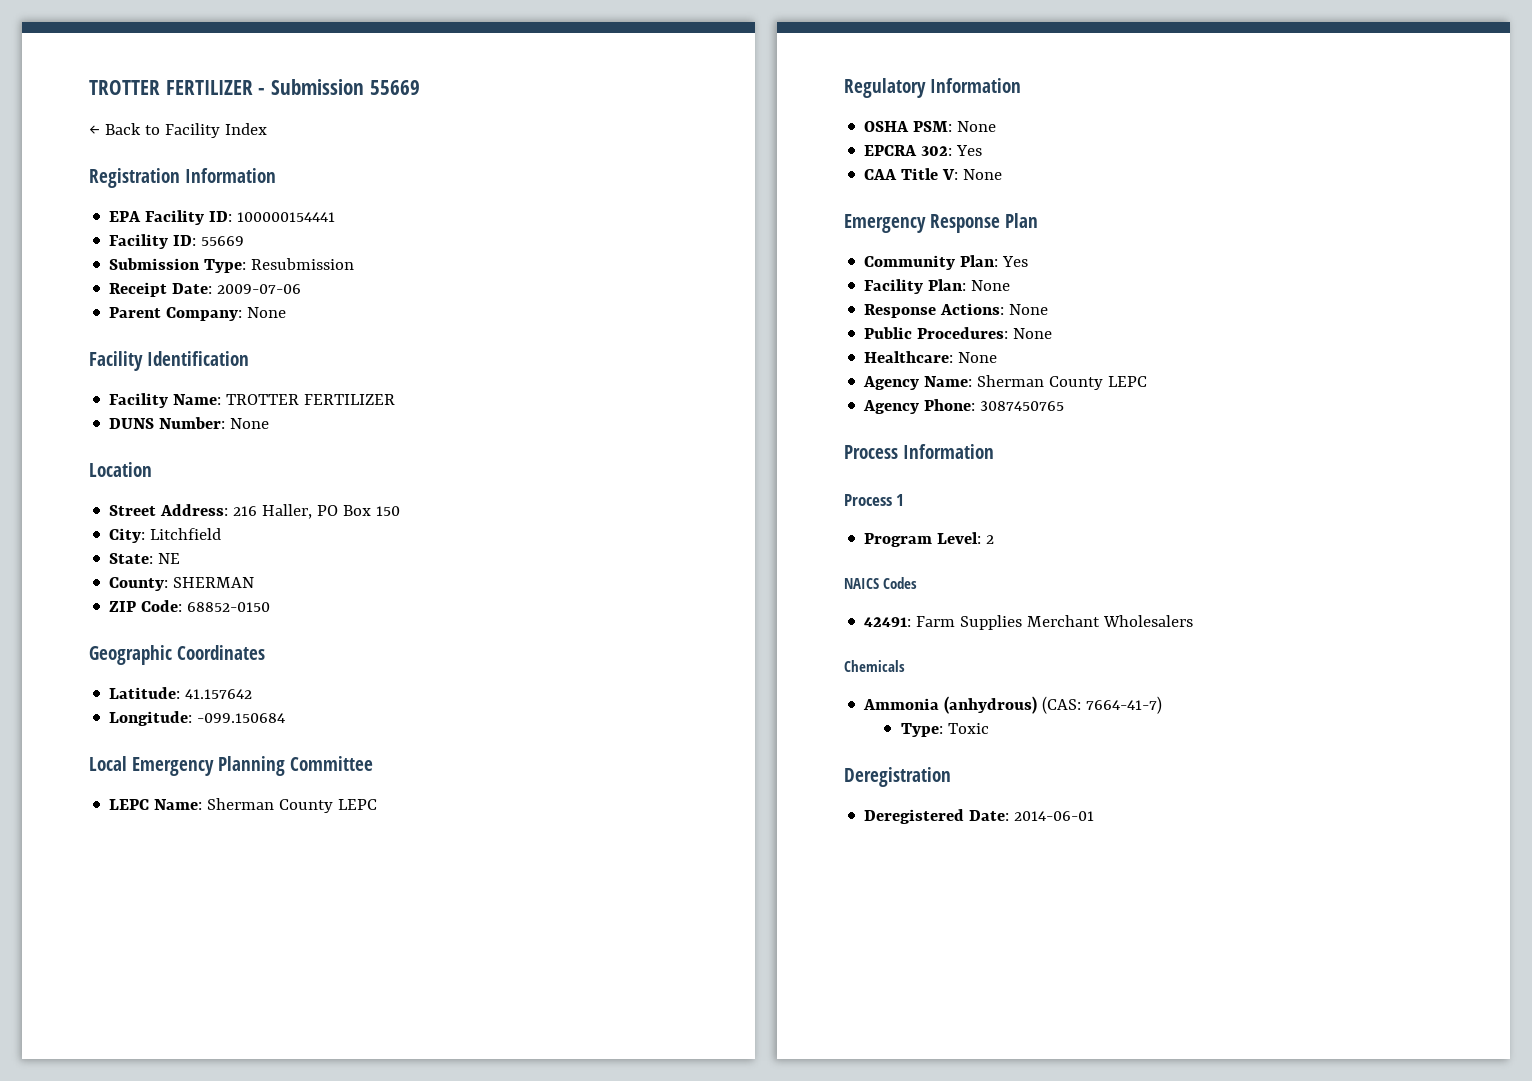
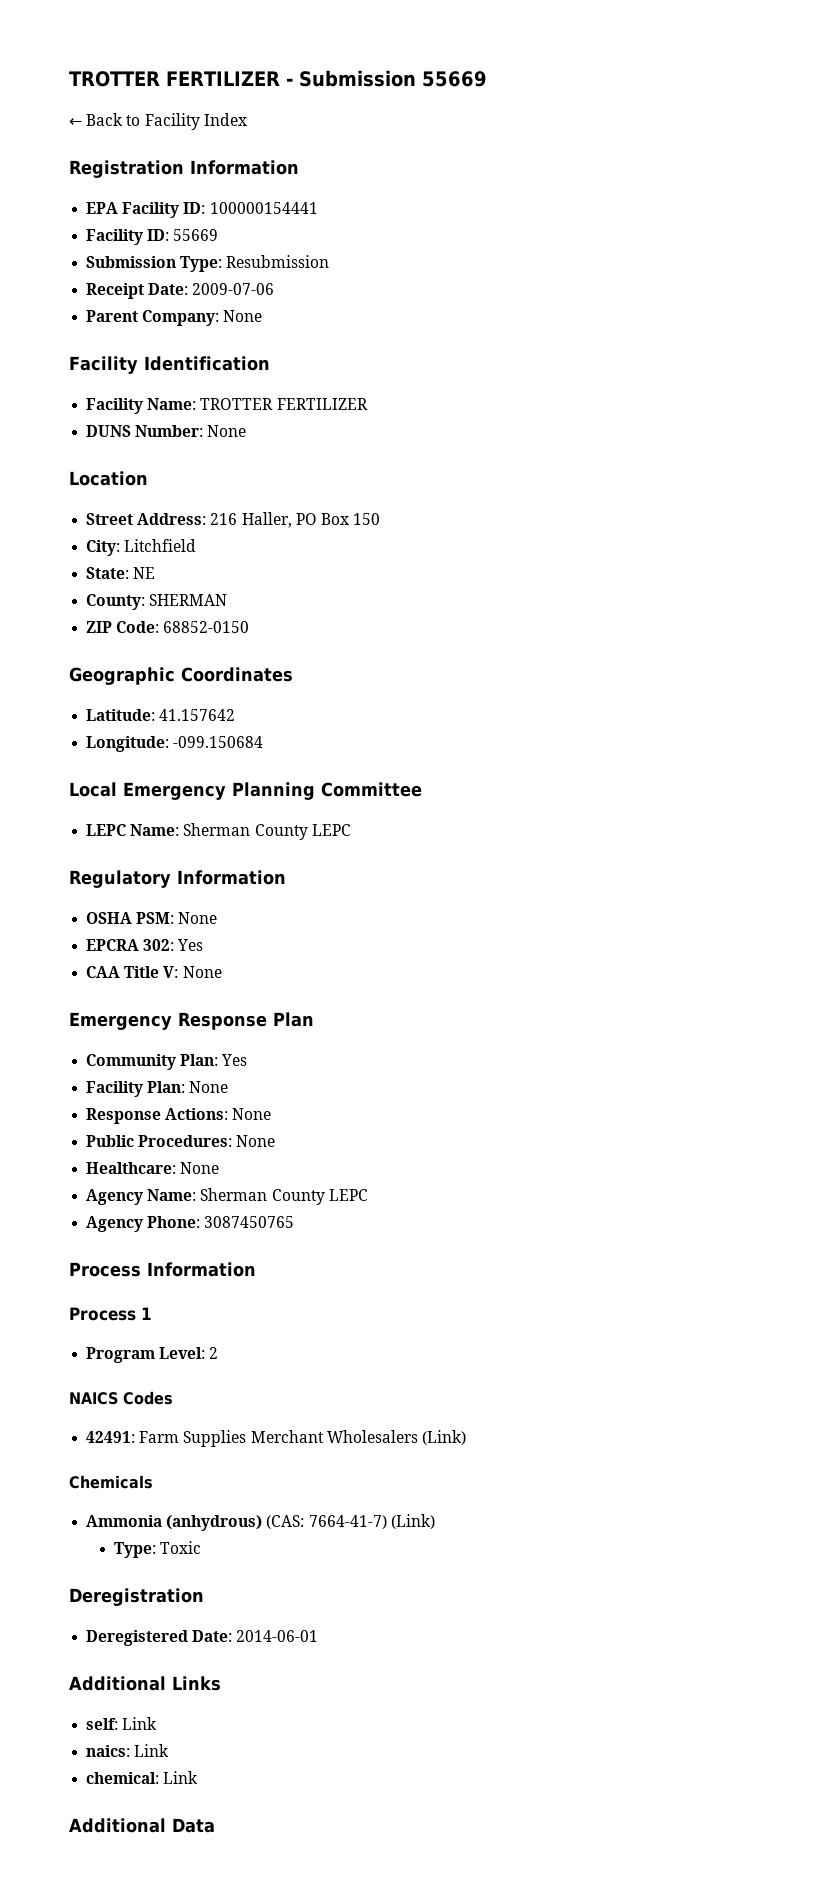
- 42491: Farm Supplies Merchant Wholesalers
+ 42491: Farm Supplies Merchant Wholesalers (Link)
- Ammonia (anhydrous) (CAS: 7664-41-7)
+ Ammonia (anhydrous) (CAS: 7664-41-7) (Link)
+ Additional Links
+ self: Link
+ naics: Link
+ chemical: Link
+ Additional Data

